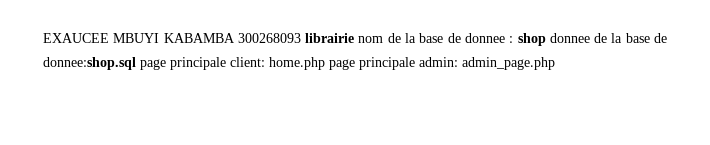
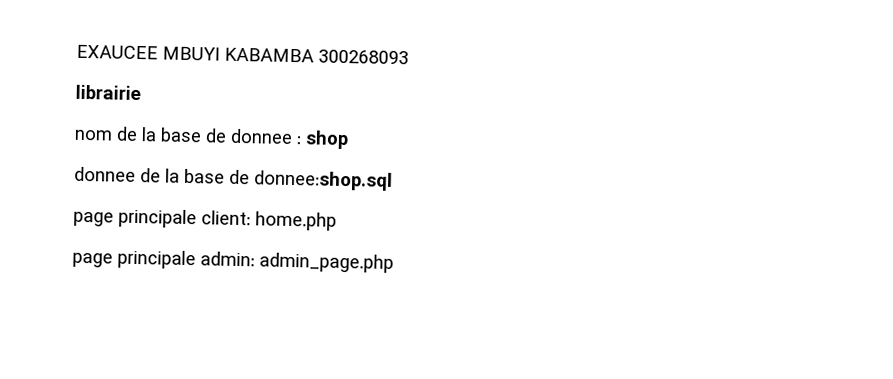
- EXAUCEE MBUYI KABAMBA 300268093 librairie nom de la base de donnee : shop donnee de la base de donnee:shop.sql page principale client: home.php page principale admin: admin_page.php
+ EXAUCEE MBUYI KABAMBA 300268093
+ librairie
+ nom de la base de donnee : shop
+ donnee de la base de donnee:shop.sql
+ page principale client: home.php
+ page principale admin: admin_page.php

